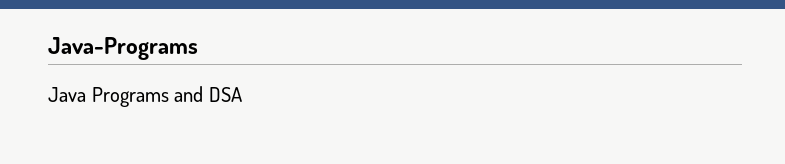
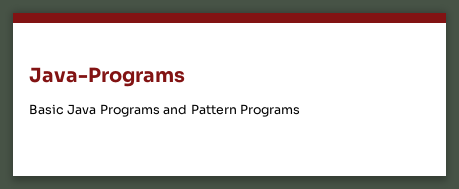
- Java Programs and DSA
+ Basic Java Programs and Pattern Programs

